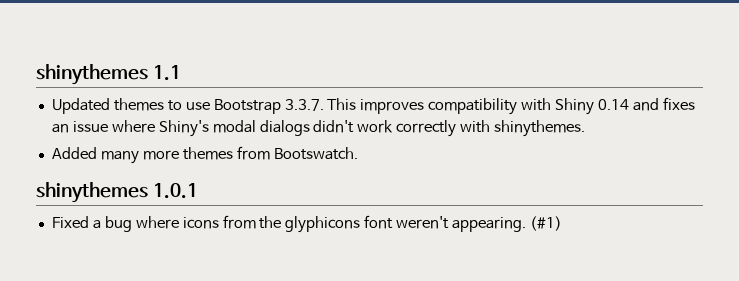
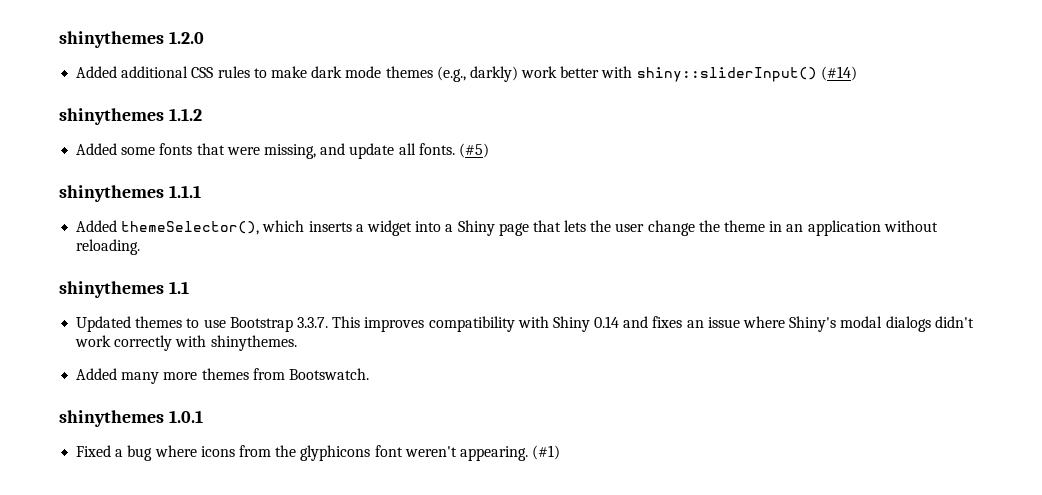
+ shinythemes 1.2.0
+ Added additional CSS rules to make dark mode themes (e.g., darkly) work better with shiny::sliderInput() (#14)
+ shinythemes 1.1.2
+ Added some fonts that were missing, and update all fonts. (#5)
+ shinythemes 1.1.1
+ Added themeSelector(), which inserts a widget into a Shiny page that lets the user change the theme in an application without reloading.

